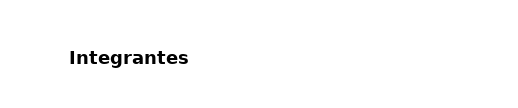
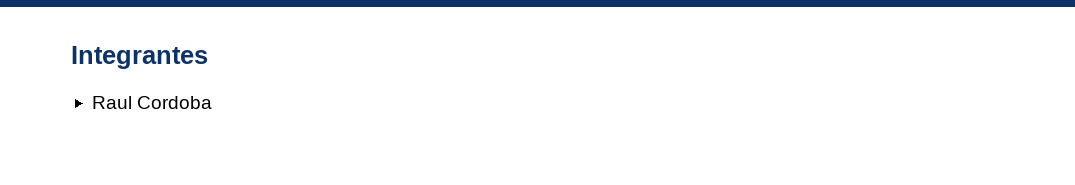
+ Raul Cordoba

